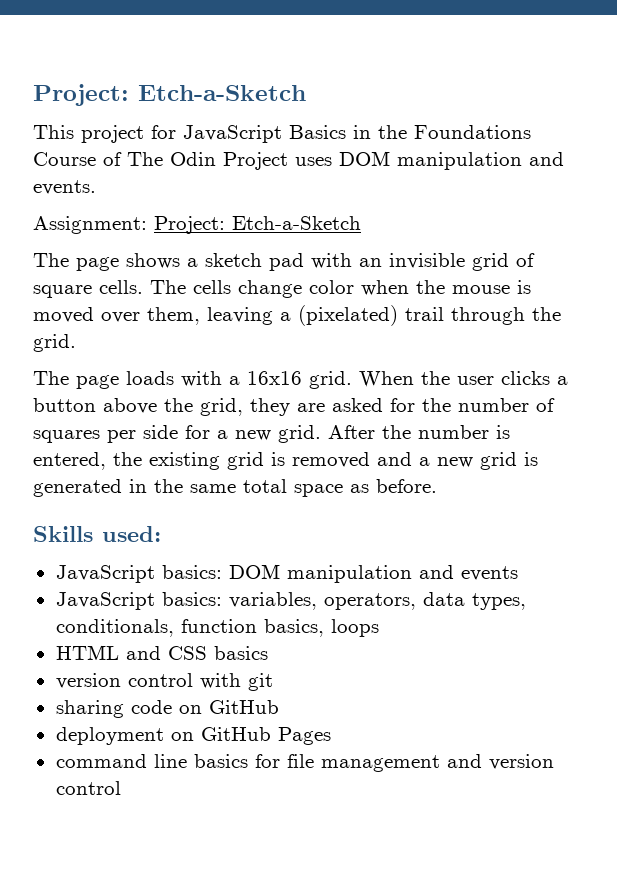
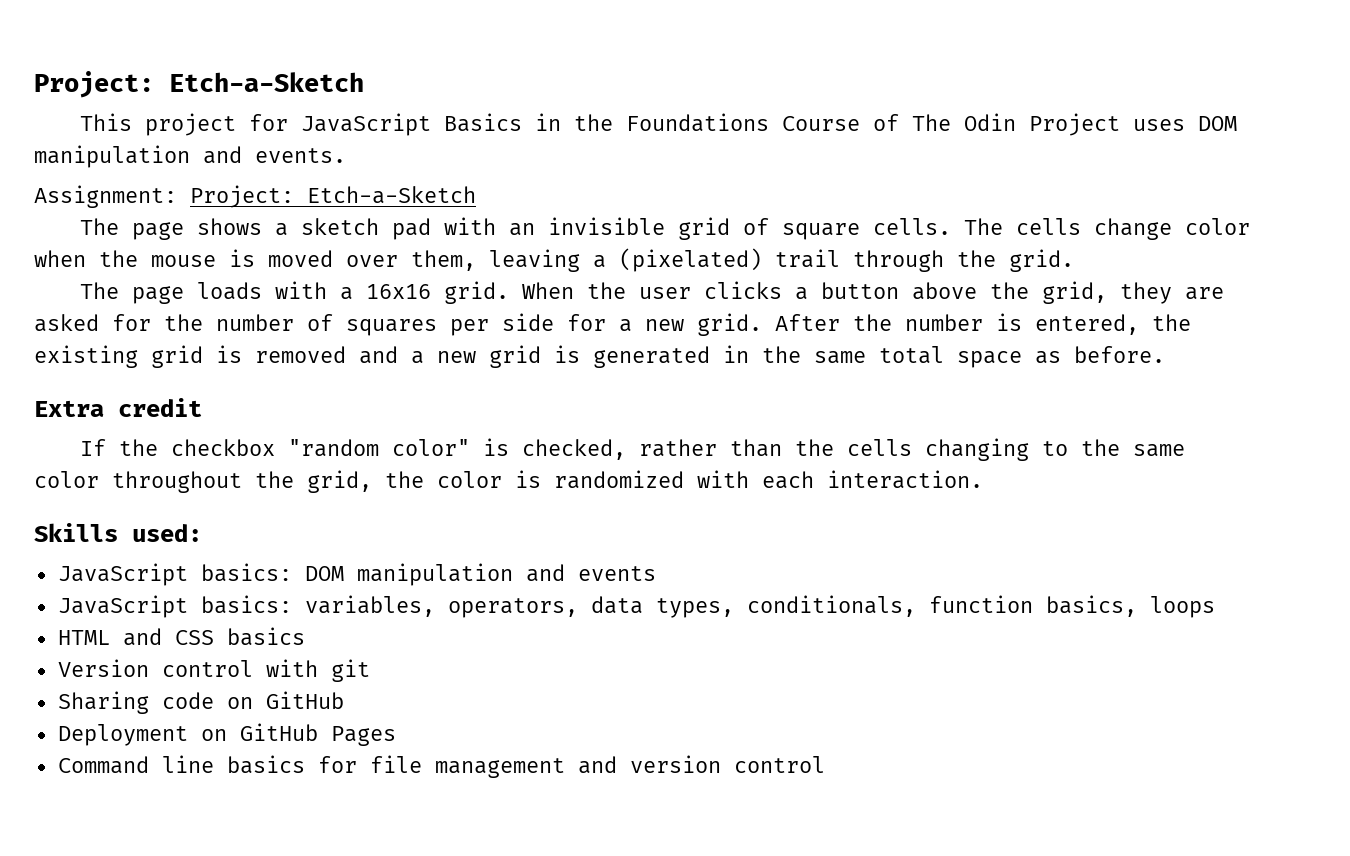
+ Extra credit
+ If the checkbox "random color" is checked, rather than the cells changing to the same color throughout the grid, the color is randomized with each interaction.
- version control with git
+ Version control with git
- sharing code on GitHub
+ Sharing code on GitHub
- deployment on GitHub Pages
+ Deployment on GitHub Pages
- command line basics for file management and version control
+ Command line basics for file management and version control

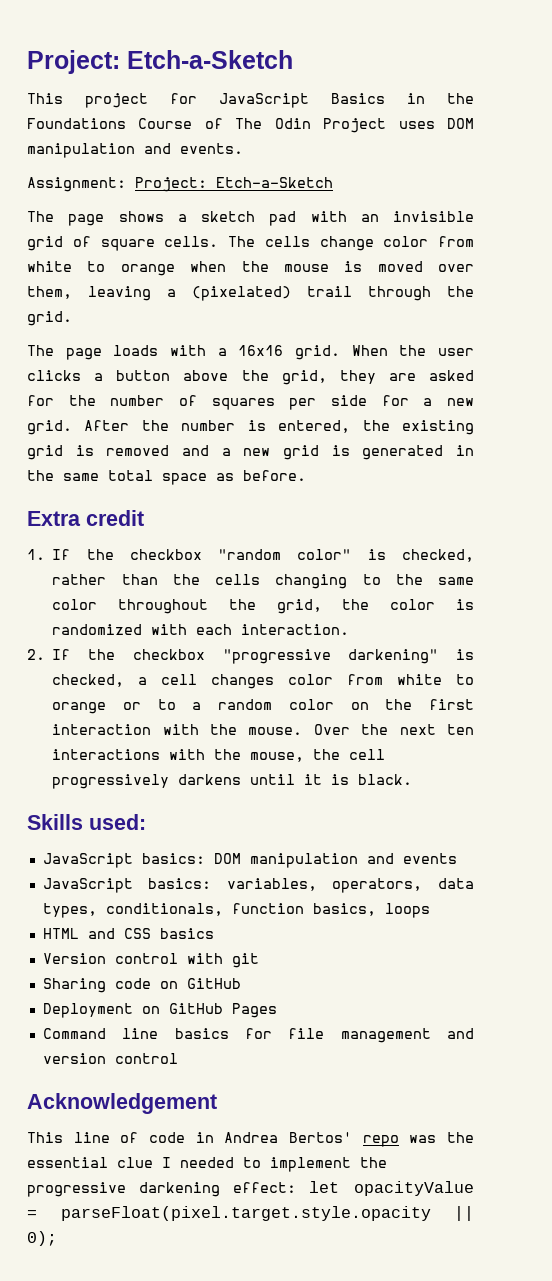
- The cells change color when the mouse is moved over them, leaving a (pixelated) trail through the grid.
+ The cells change color from white to orange when the mouse is moved over them, leaving a (pixelated) trail through the grid.
- If the checkbox "random color" is checked, rather than the cells changing to the same color throughout the grid, the color is randomized with each interaction.
+ 1. If the checkbox "random color" is checked, rather than the cells changing to the same color throughout the grid, the color is randomized with each interaction.
+ 2. If the checkbox "progressive darkening" is checked, a cell changes color from white to orange or to a random color on the first interaction with the mouse. Over the next ten interactions with the mouse, the cell progressively darkens until it is black.
+ Acknowledgement
+ This line of code in Andrea Bertos' repo was the essential clue I needed to implement the progressive darkening effect: let opacityValue = parseFloat(pixel.target.style.opacity || 0);

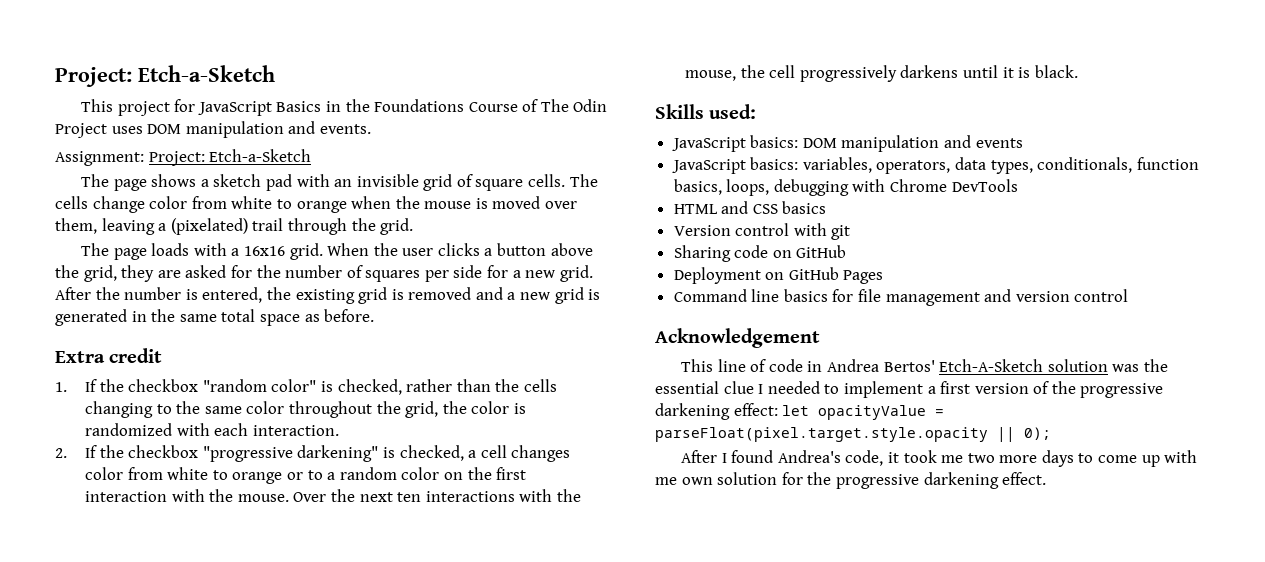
- JavaScript basics: variables, operators, data types, conditionals, function basics, loops
+ JavaScript basics: variables, operators, data types, conditionals, function basics, loops, debugging with Chrome DevTools
- This line of code in Andrea Bertos' repo was the essential clue I needed to implement the progressive darkening effect: let opacityValue = parseFloat(pixel.target.style.opacity || 0);
+ This line of code in Andrea Bertos' Etch-A-Sketch solution was the essential clue I needed to implement a first version of the progressive darkening effect: let opacityValue = parseFloat(pixel.target.style.opacity || 0);
+ After I found Andrea's code, it took me two more days to come up with me own solution for the progressive darkening effect.

